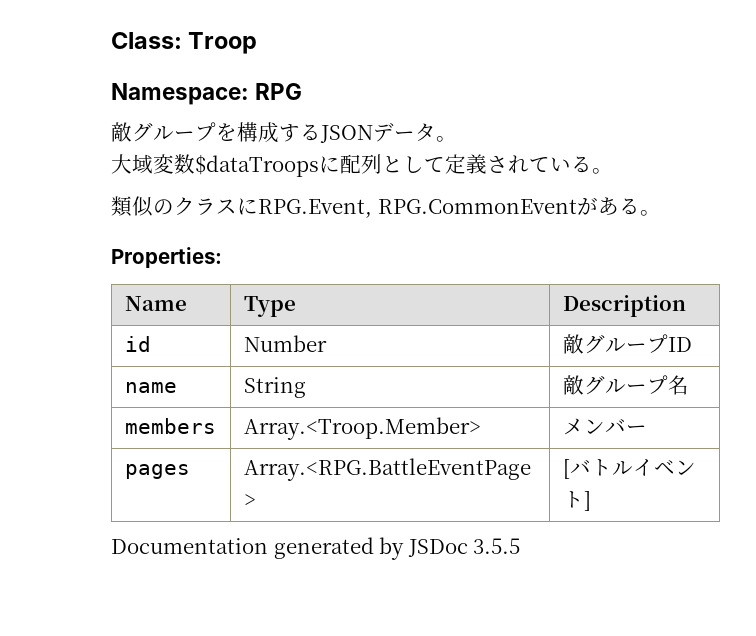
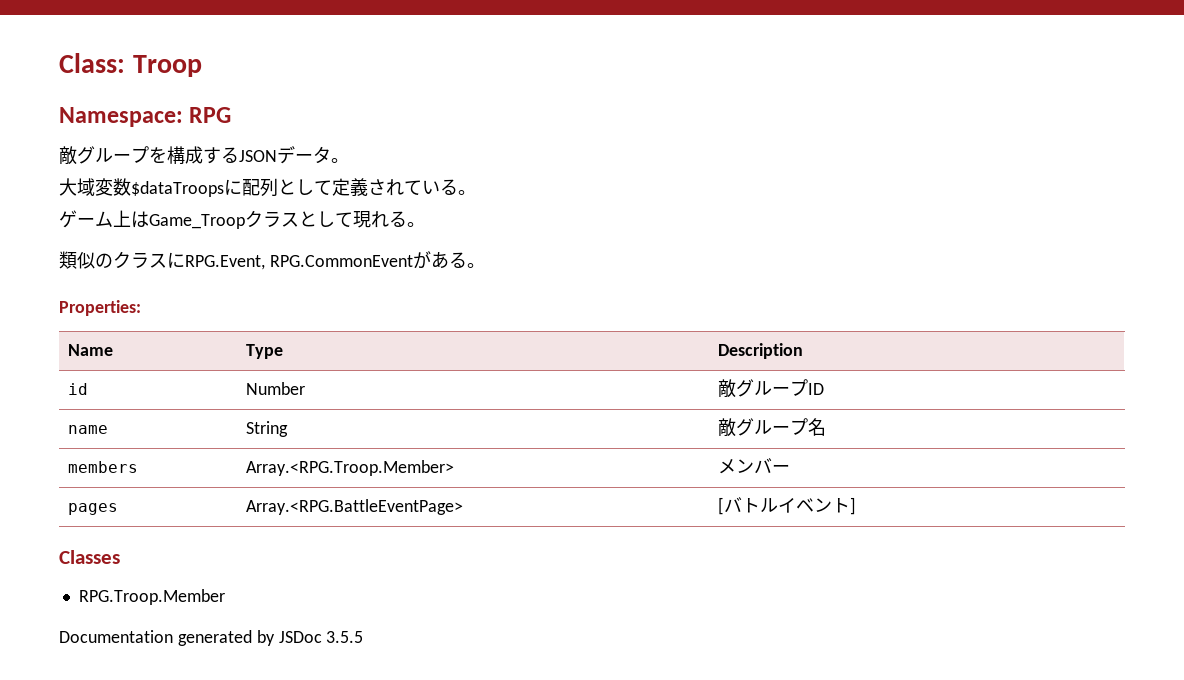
+ ゲーム上はGame_Troopクラスとして現れる。
- members | Array.<Troop.Member> | メンバー
+ members | Array.<RPG.Troop.Member> | メンバー
+ Classes
+ RPG.Troop.Member

